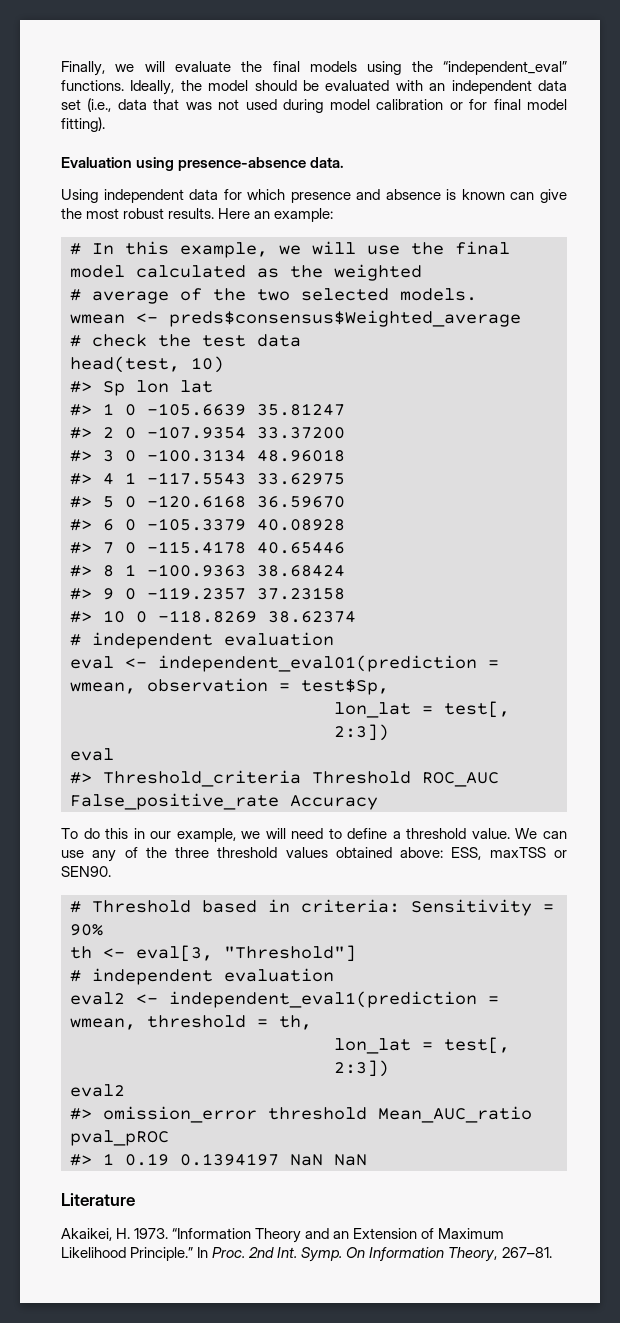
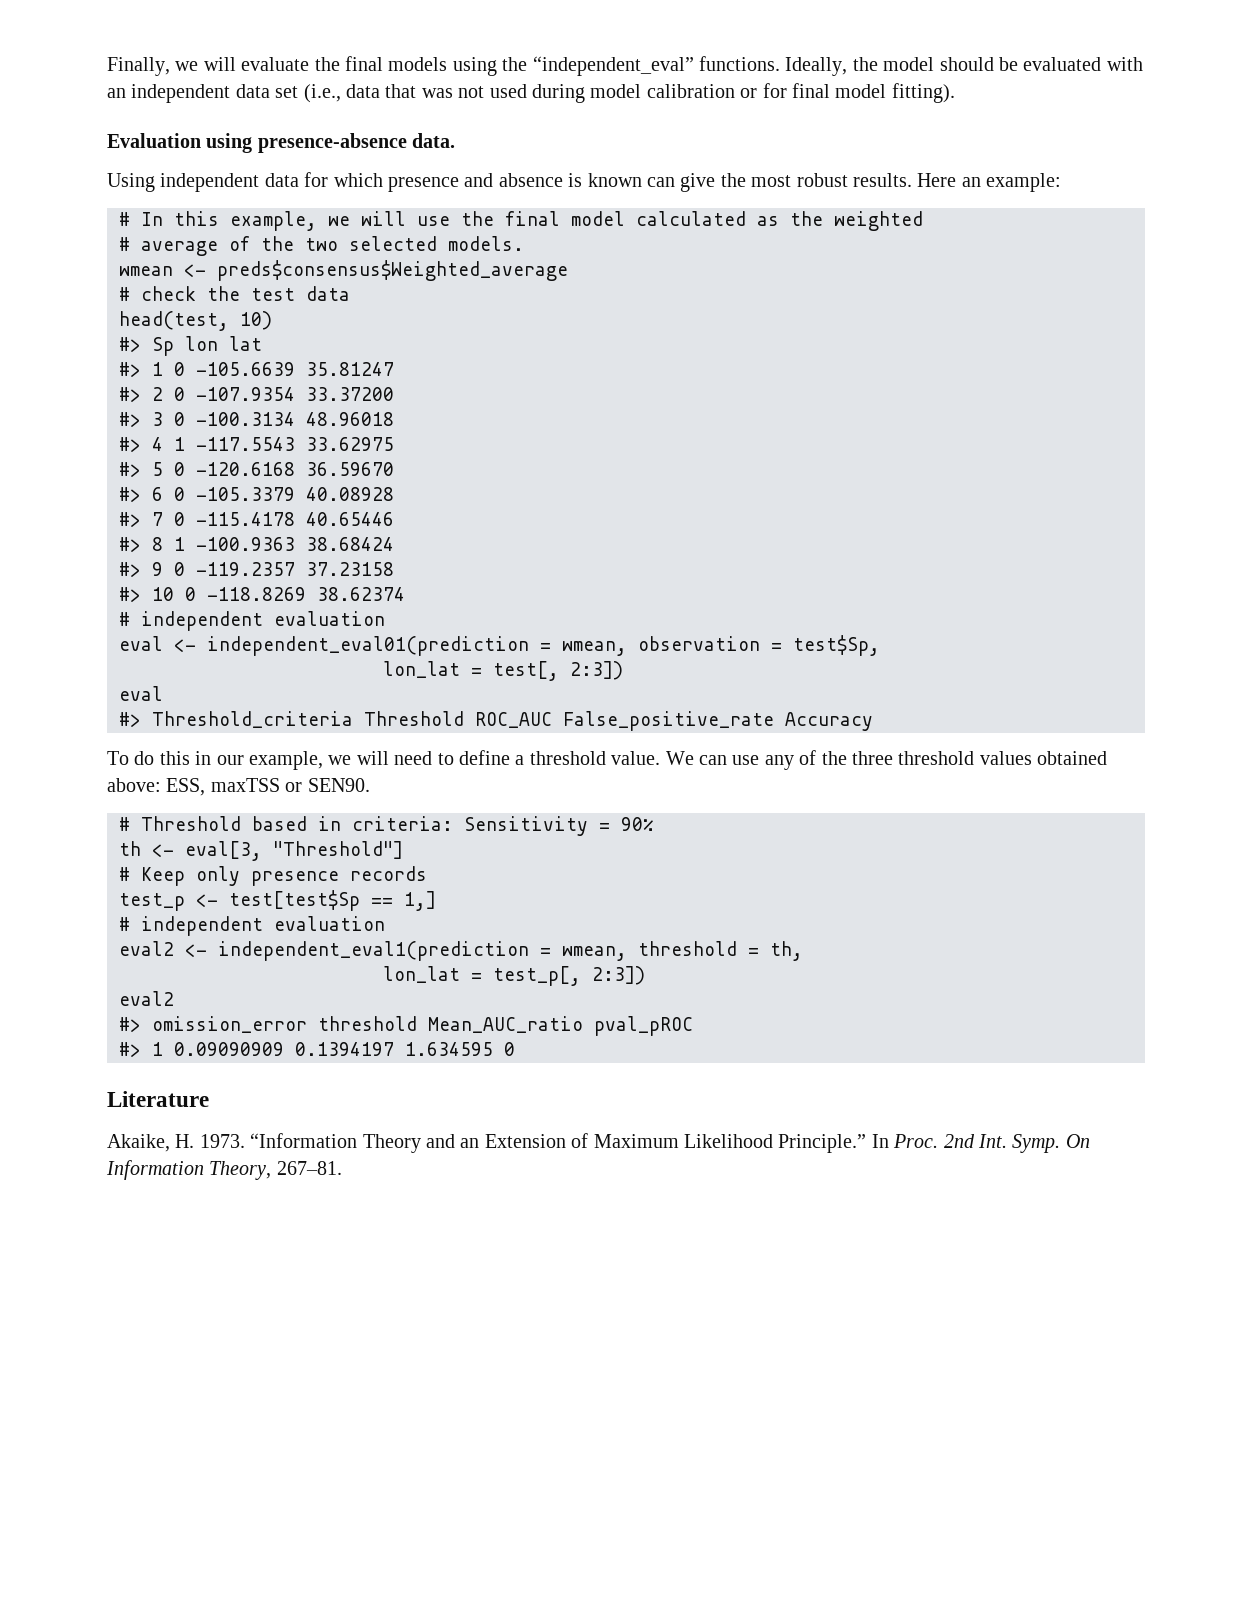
+ # Keep only presence records
+ test_p <- test[test$Sp == 1,]
  eval2 <- independent_eval1(prediction = wmean, threshold = th,
- lon_lat = test[, 2:3])
+ lon_lat = test_p[, 2:3])
- #> 1 0.19 0.1394197 NaN NaN
+ #> 1 0.09090909 0.1394197 1.634595 0
- Akaikei, H. 1973.
+ Akaike, H. 1973.

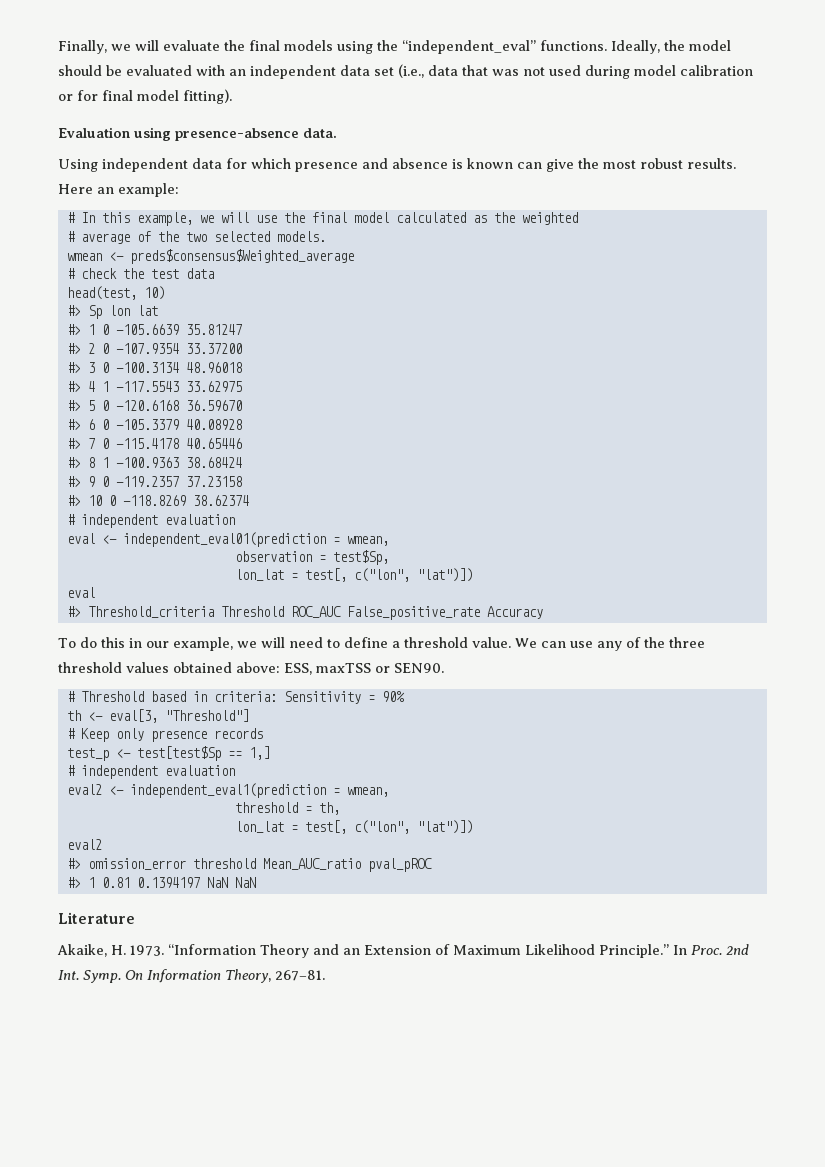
- eval <- independent_eval01(prediction = wmean, observation = test$Sp,
- lon_lat = test[, 2:3])
+ eval <- independent_eval01(prediction = wmean,
+ observation = test$Sp,
+ lon_lat = test[, c("lon", "lat")])
- eval2 <- independent_eval1(prediction = wmean, threshold = th,
- lon_lat = test_p[, 2:3])
+ eval2 <- independent_eval1(prediction = wmean,
+ threshold = th,
+ lon_lat = test[, c("lon", "lat")])
- #> 1 0.09090909 0.1394197 1.634595 0
+ #> 1 0.81 0.1394197 NaN NaN

